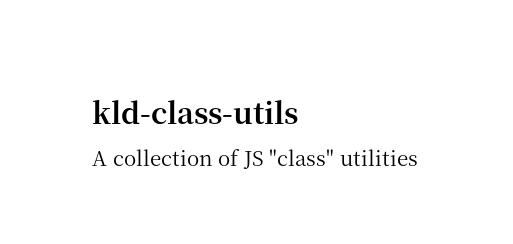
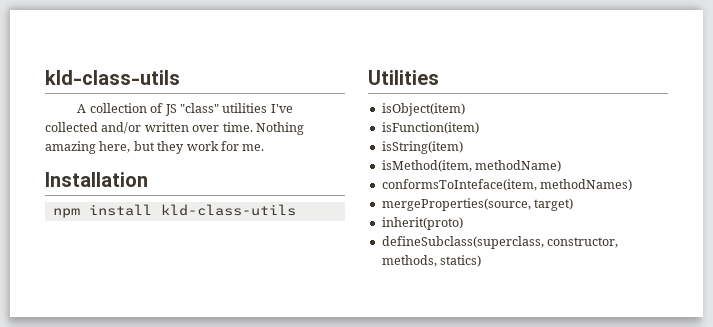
- A collection of JS "class" utilities
+ A collection of JS "class" utilities I've collected and/or written over time. Nothing amazing here, but they work for me.
+ Installation
+ npm install kld-class-utils
+ Utilities
+ isObject(item)
+ isFunction(item)
+ isString(item)
+ isMethod(item, methodName)
+ conformsToInteface(item, methodNames)
+ mergeProperties(source, target)
+ inherit(proto)
+ defineSubclass(superclass, constructor, methods, statics)

